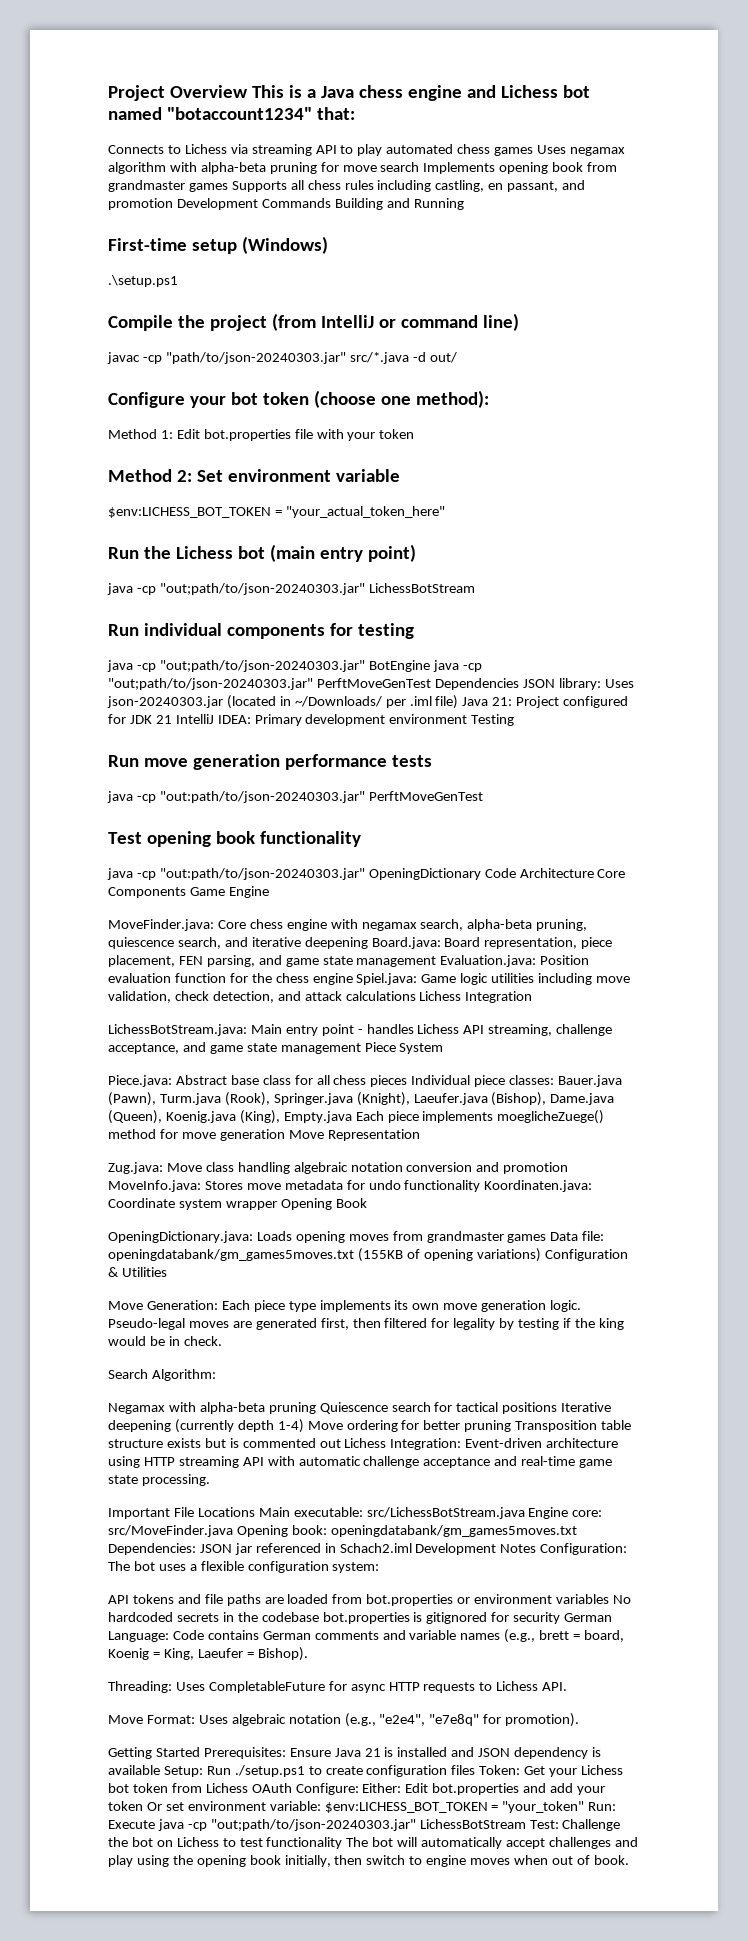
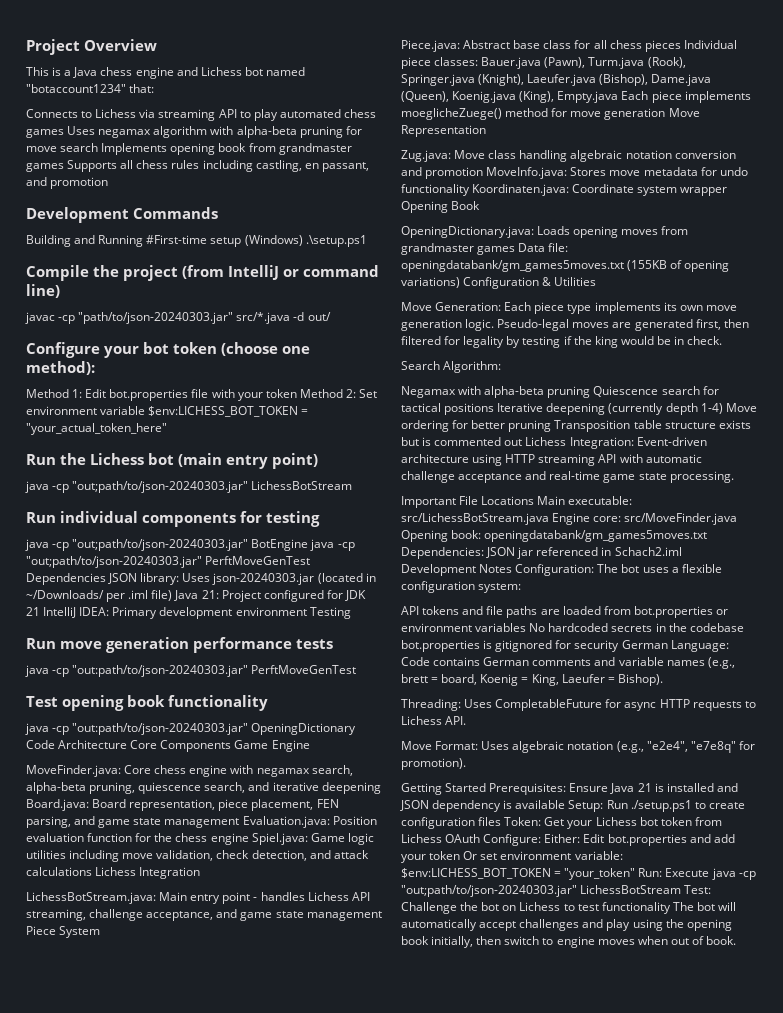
- Project Overview This is a Java chess engine and Lichess bot named "botaccount1234" that:
+ Project Overview
+ This is a Java chess engine and Lichess bot named "botaccount1234" that:
- Connects to Lichess via streaming API to play automated chess games Uses negamax algorithm with alpha-beta pruning for move search Implements opening book from grandmaster games Supports all chess rules including castling, en passant, and promotion Development Commands Building and Running
- First-time setup (Windows)
- .\setup.ps1
+ Connects to Lichess via streaming API to play automated chess games Uses negamax algorithm with alpha-beta pruning for move search Implements opening book from grandmaster games Supports all chess rules including castling, en passant, and promotion
+ Development Commands
+ Building and Running #First-time setup (Windows) .\setup.ps1
- Method 1: Edit bot.properties file with your token
- Method 2: Set environment variable
- $env:LICHESS_BOT_TOKEN = "your_actual_token_here"
+ Method 1: Edit bot.properties file with your token Method 2: Set environment variable $env:LICHESS_BOT_TOKEN = "your_actual_token_here"

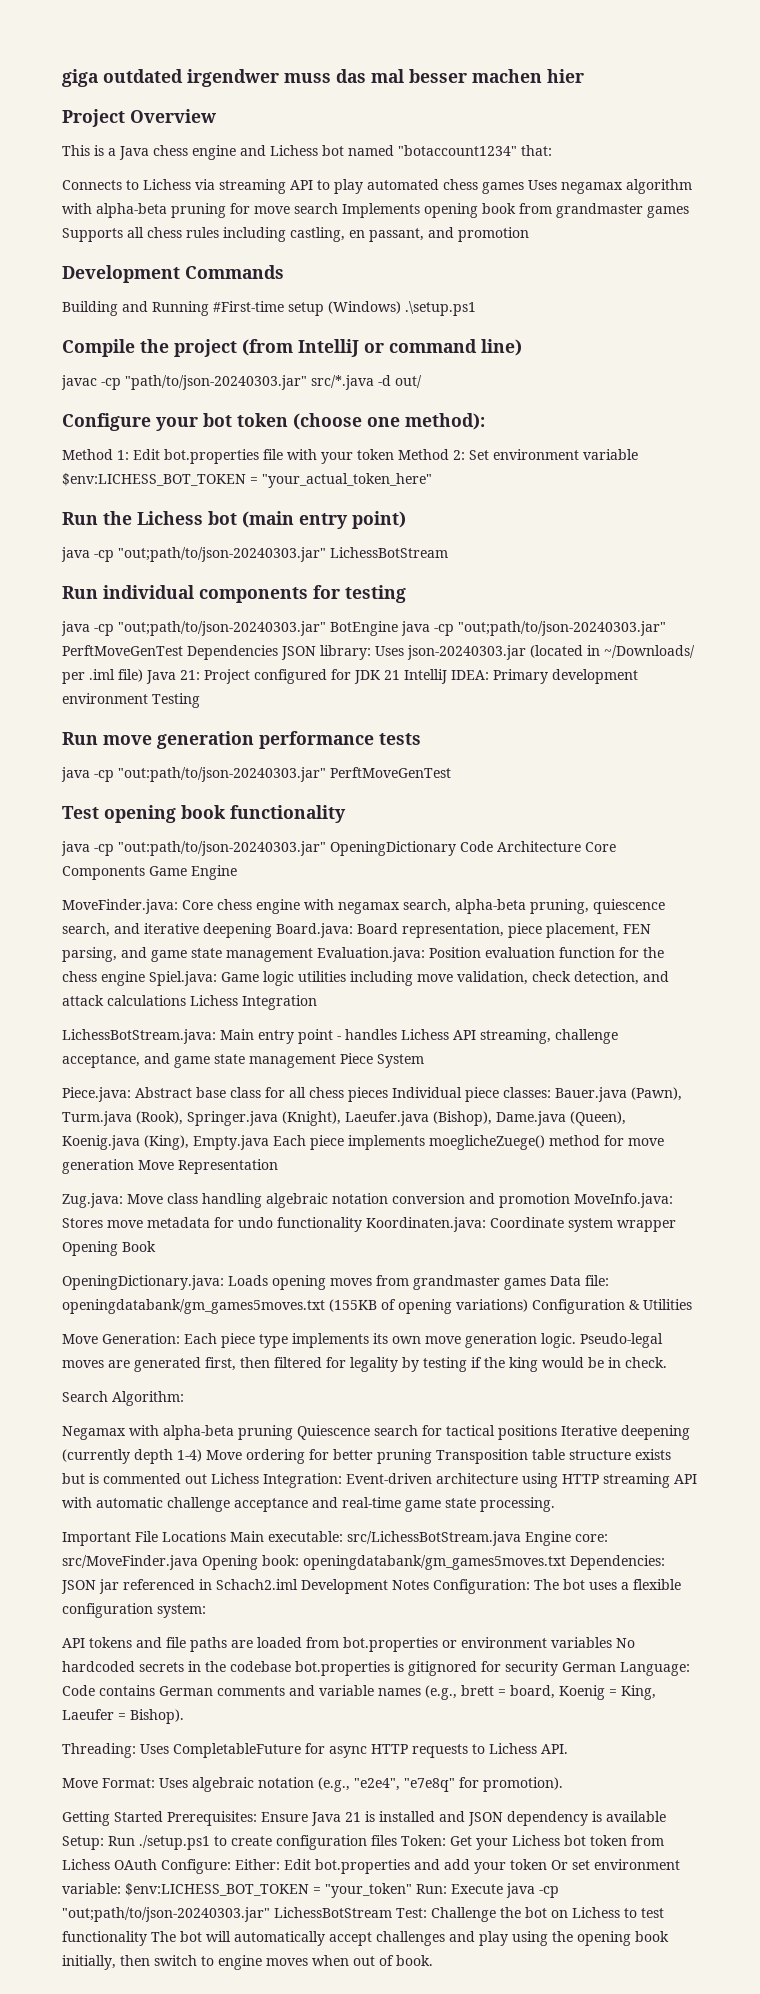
+ giga outdated irgendwer muss das mal besser machen hier

